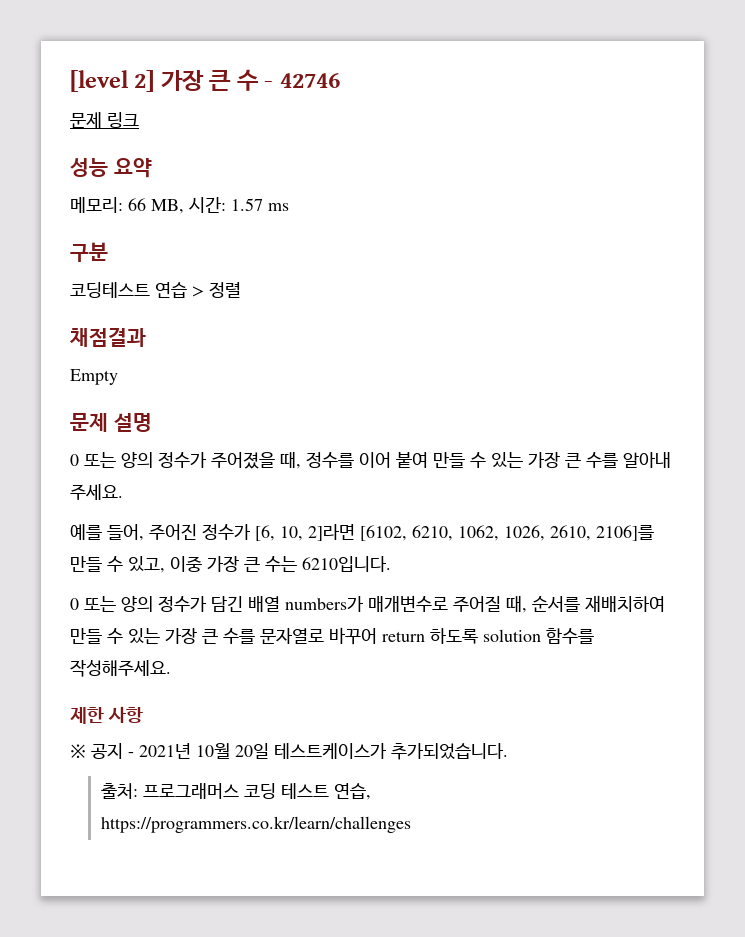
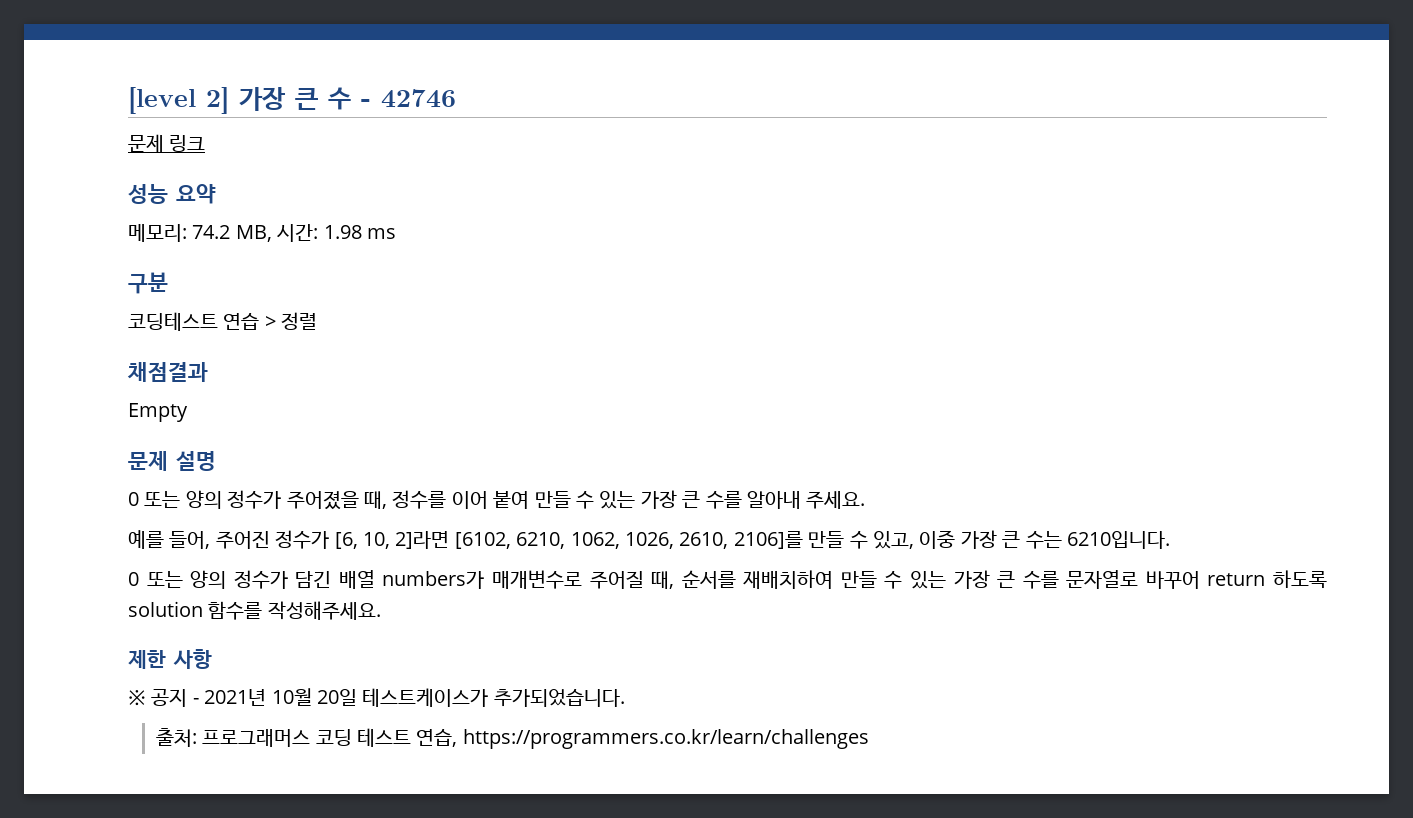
- 메모리: 66 MB, 시간: 1.57 ms
+ 메모리: 74.2 MB, 시간: 1.98 ms

